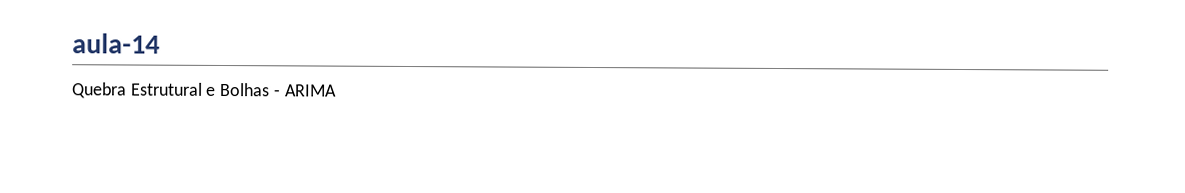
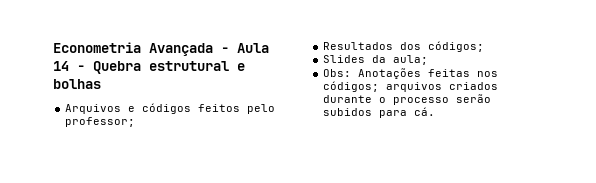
- aula-14
- Quebra Estrutural e Bolhas - ARIMA
+ Econometria Avançada - Aula 14 - Quebra estrutural e bolhas
+ Arquivos e códigos feitos pelo professor;
+ Resultados dos códigos;
+ Slides da aula;
+ Obs: Anotações feitas nos códigos; arquivos criados durante o processo serão subidos para cá.

